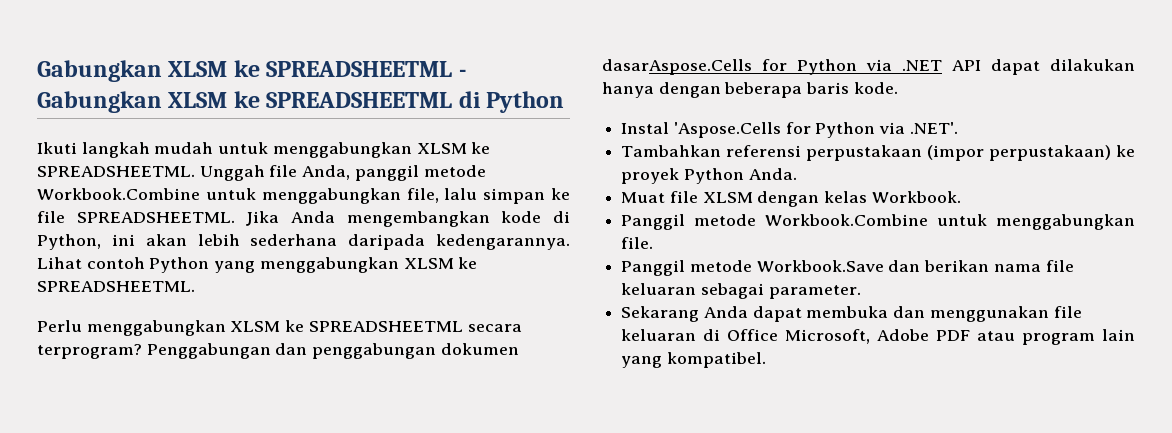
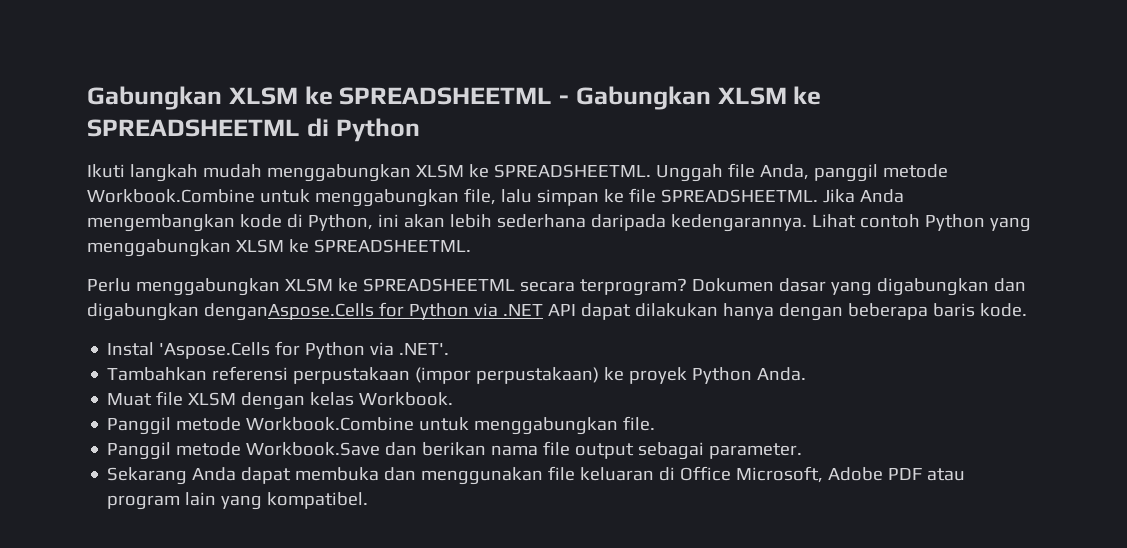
- Ikuti langkah mudah untuk menggabungkan XLSM ke SPREADSHEETML.
+ Ikuti langkah mudah menggabungkan XLSM ke SPREADSHEETML.
- Penggabungan dan penggabungan dokumen dasarAspose.Cells for Python via .NET API dapat dilakukan hanya dengan beberapa baris kode.
+ Dokumen dasar yang digabungkan dan digabungkan denganAspose.Cells for Python via .NET API dapat dilakukan hanya dengan beberapa baris kode.
- Panggil metode Workbook.Save dan berikan nama file keluaran sebagai parameter.
+ Panggil metode Workbook.Save dan berikan nama file output sebagai parameter.

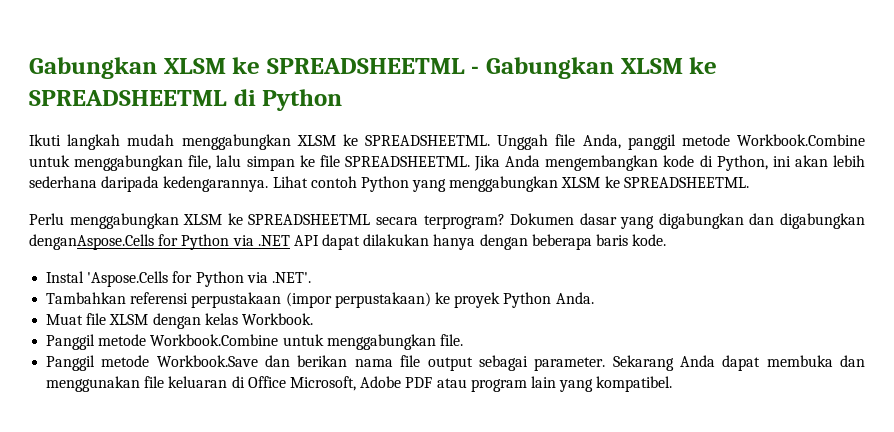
- Panggil metode Workbook.Save dan berikan nama file output sebagai parameter.
- Sekarang Anda dapat membuka dan menggunakan file keluaran di Office Microsoft, Adobe PDF atau program lain yang kompatibel.
+ Panggil metode Workbook.Save dan berikan nama file output sebagai parameter. Sekarang Anda dapat membuka dan menggunakan file keluaran di Office Microsoft, Adobe PDF atau program lain yang kompatibel.

